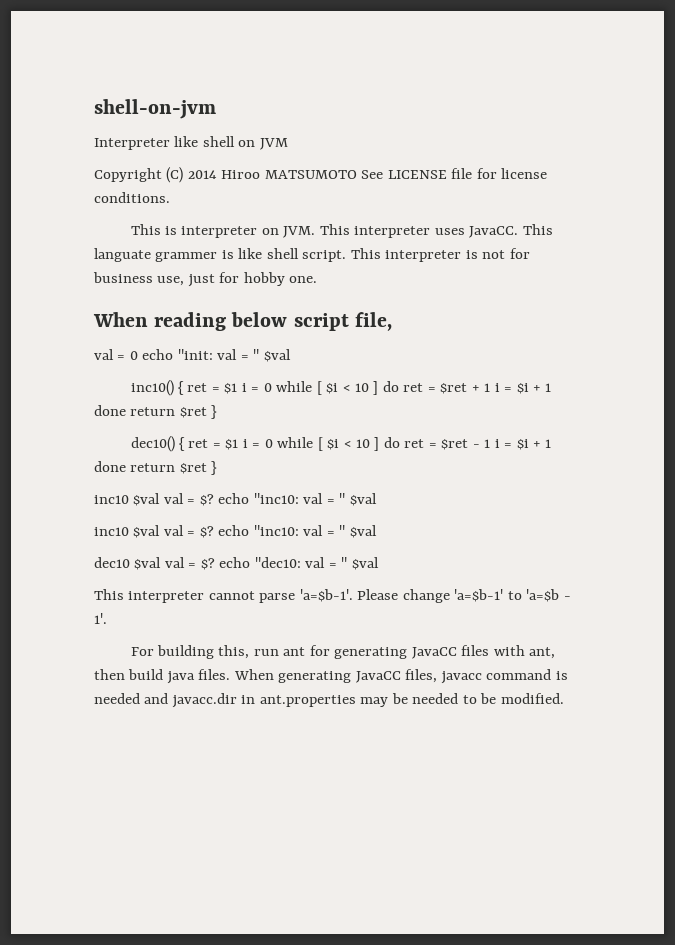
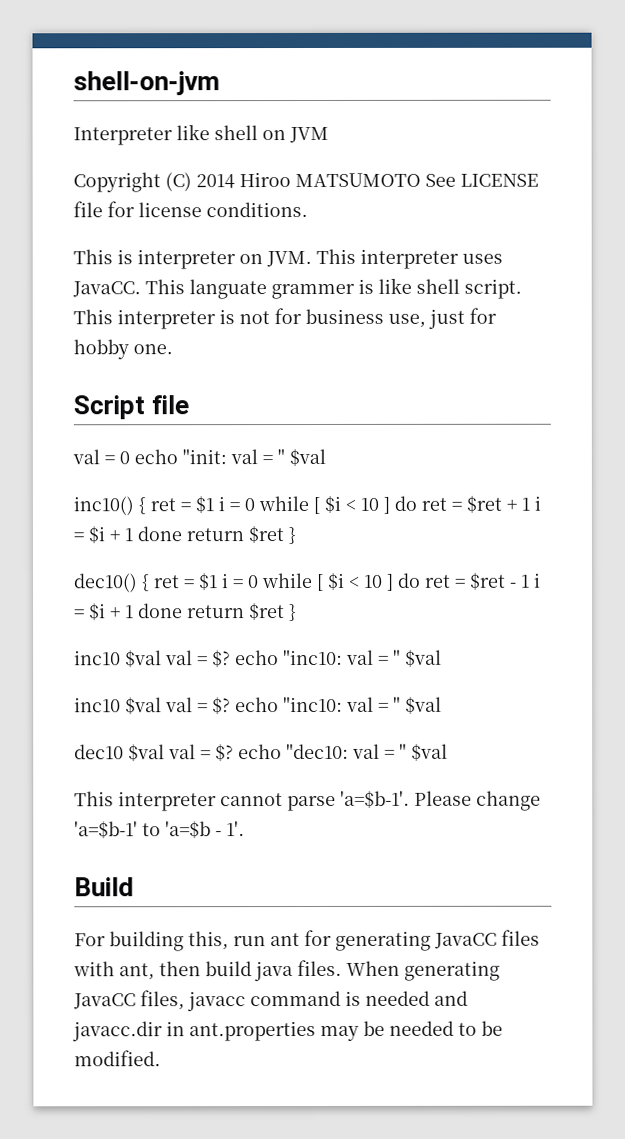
- When reading below script file,
+ Script file
+ Build

